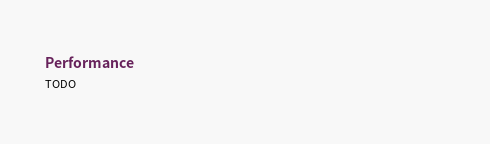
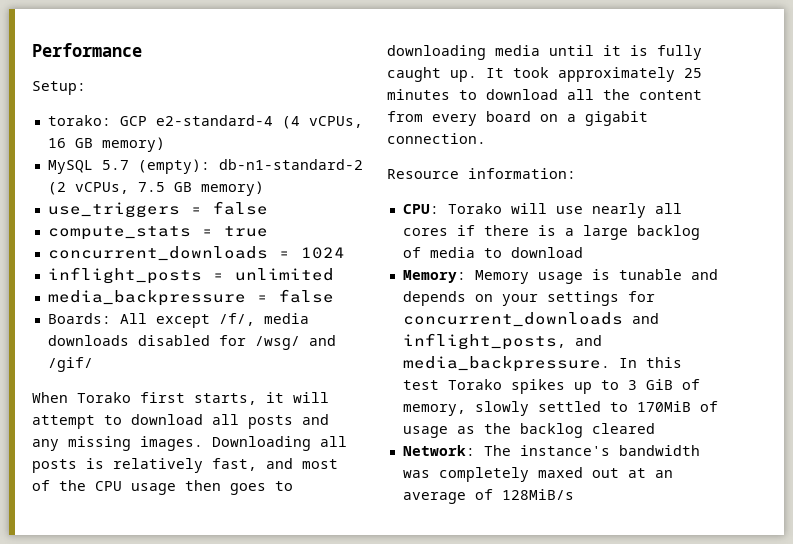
- TODO
+ Setup:
+ torako: GCP e2-standard-4 (4 vCPUs, 16 GB memory)
+ MySQL 5.7 (empty): db-n1-standard-2 (2 vCPUs, 7.5 GB memory)
+ use_triggers = false
+ compute_stats = true
+ concurrent_downloads = 1024
+ inflight_posts = unlimited
+ media_backpressure = false
+ Boards: All except /f/, media downloads disabled for /wsg/ and /gif/
+ When Torako first starts, it will attempt to download all posts and any missing images. Downloading all posts is relatively fast, and most of the CPU usage then goes to downloading media until it is fully caught up. It took approximately 25 minutes to download all the content from every board on a gigabit connection.
+ Resource information:
+ CPU: Torako will use nearly all cores if there is a large backlog of media to download
+ Memory: Memory usage is tunable and depends on your settings for concurrent_downloads and inflight_posts, and media_backpressure. In this test Torako spikes up to 3 GiB of memory, slowly settled to 170MiB of usage as the backlog cleared
+ Network: The instance's bandwidth was completely maxed out at an average of 128MiB/s

